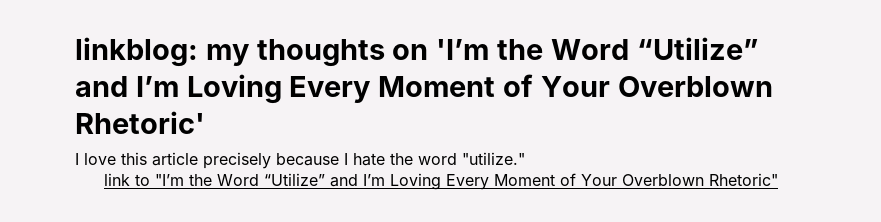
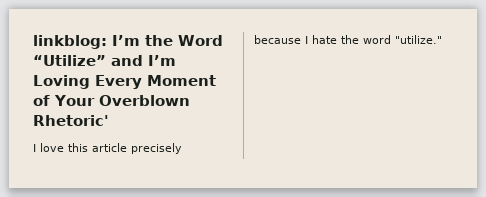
- linkblog: my thoughts on 'I’m the Word “Utilize” and I’m Loving Every Moment of Your Overblown Rhetoric'
+ linkblog: I’m the Word “Utilize” and I’m Loving Every Moment of Your Overblown Rhetoric'
- link to "I’m the Word “Utilize” and I’m Loving Every Moment of Your Overblown Rhetoric"

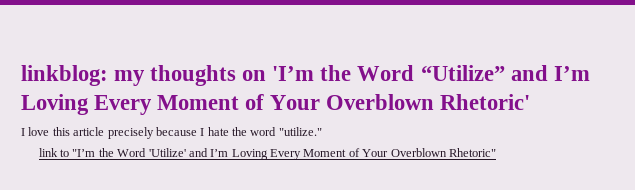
- linkblog: I’m the Word “Utilize” and I’m Loving Every Moment of Your Overblown Rhetoric'
+ linkblog: my thoughts on 'I’m the Word “Utilize” and I’m Loving Every Moment of Your Overblown Rhetoric'
+ link to "I’m the Word 'Utilize' and I’m Loving Every Moment of Your Overblown Rhetoric"

